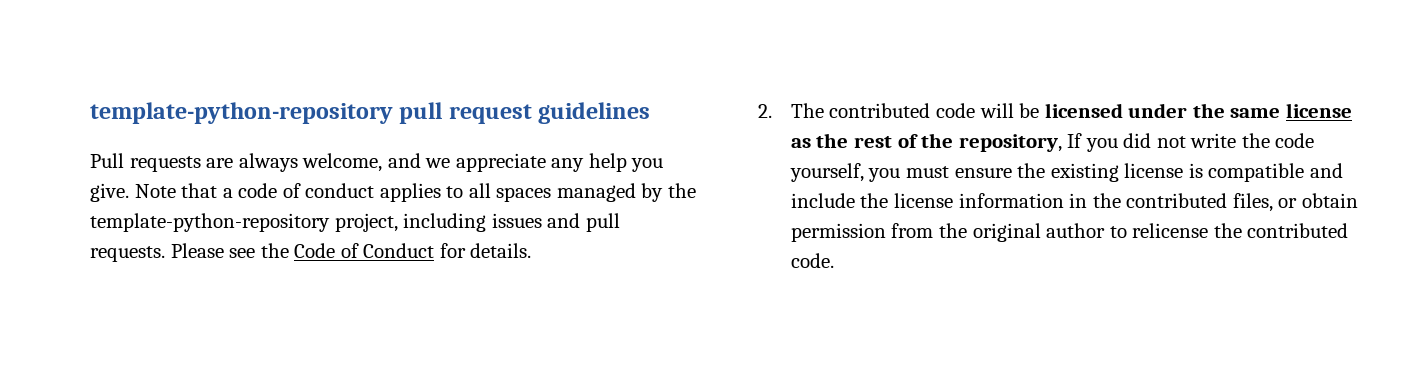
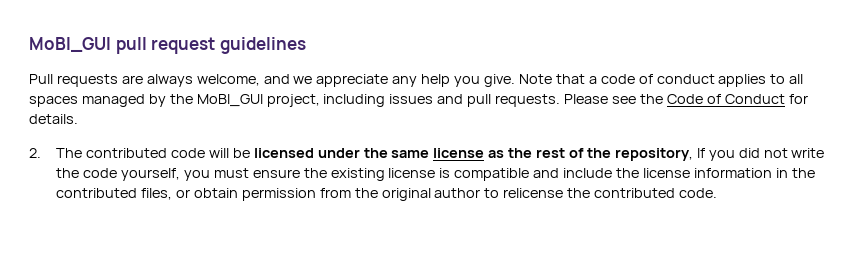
- template-python-repository pull request guidelines
+ MoBI_GUI pull request guidelines
- Note that a code of conduct applies to all spaces managed by the template-python-repository project, including issues and pull requests.
+ Note that a code of conduct applies to all spaces managed by the MoBI_GUI project, including issues and pull requests.

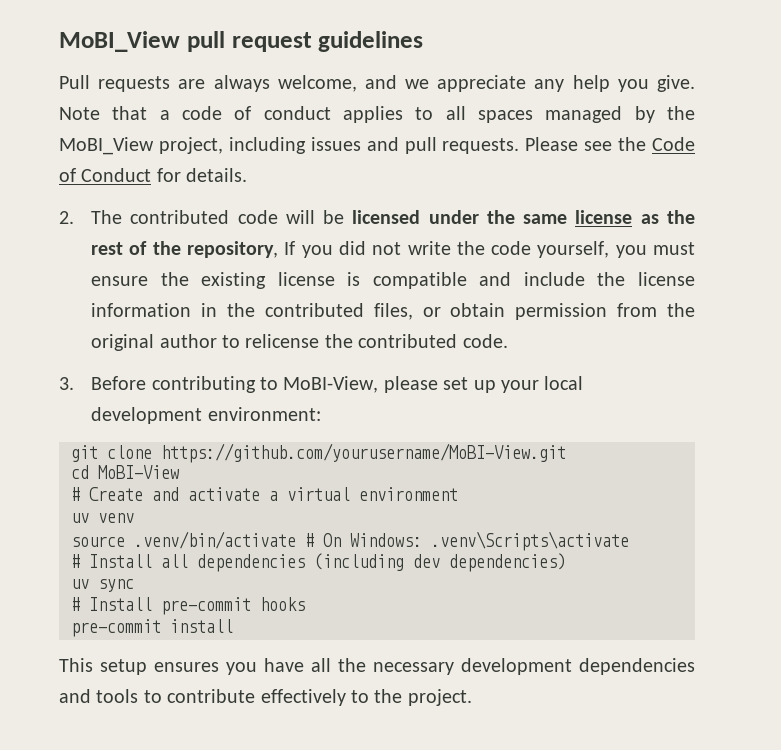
- MoBI_GUI pull request guidelines
+ MoBI_View pull request guidelines
- Note that a code of conduct applies to all spaces managed by the MoBI_GUI project, including issues and pull requests.
+ Note that a code of conduct applies to all spaces managed by the MoBI_View project, including issues and pull requests.
+ 3. Before contributing to MoBI-View, please set up your local development environment:
+ git clone https://github.com/yourusername/MoBI-View.git
+ cd MoBI-View
+ # Create and activate a virtual environment
+ uv venv
+ source .venv/bin/activate # On Windows: .venv\Scripts\activate
+ # Install all dependencies (including dev dependencies)
+ uv sync
+ # Install pre-commit hooks
+ pre-commit install
+ This setup ensures you have all the necessary development dependencies and tools to contribute effectively to the project.

